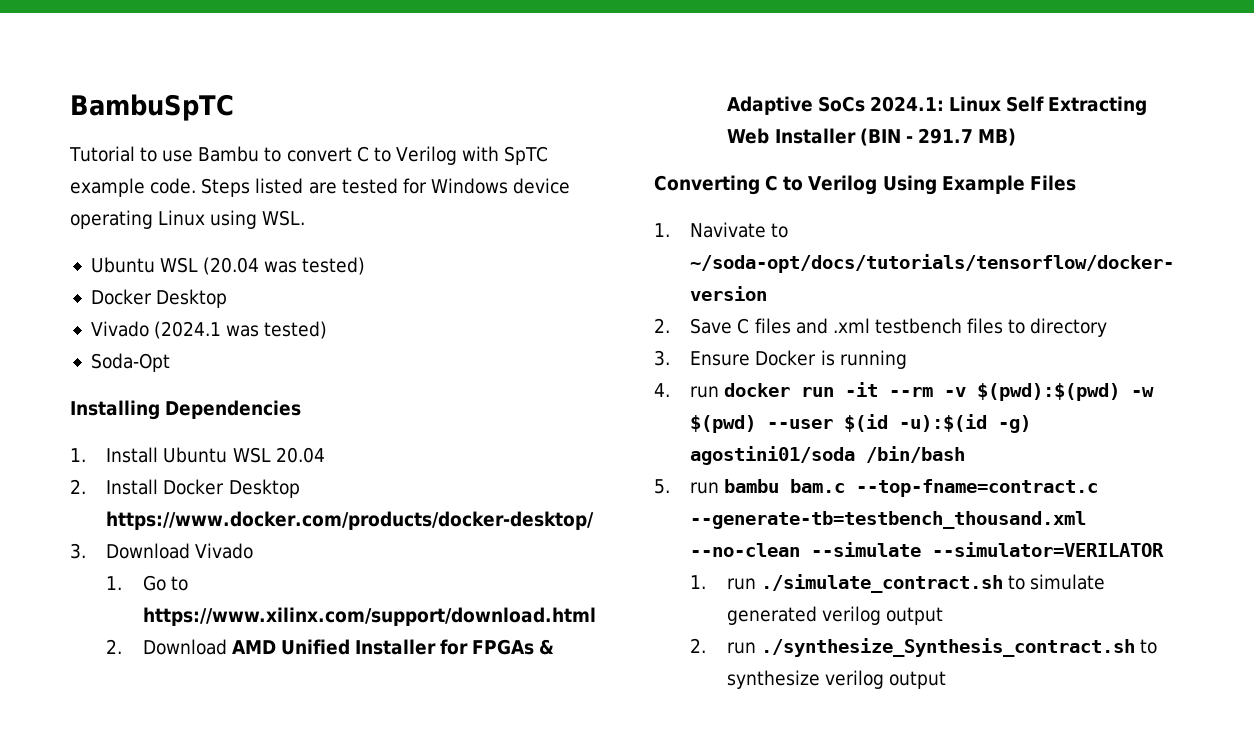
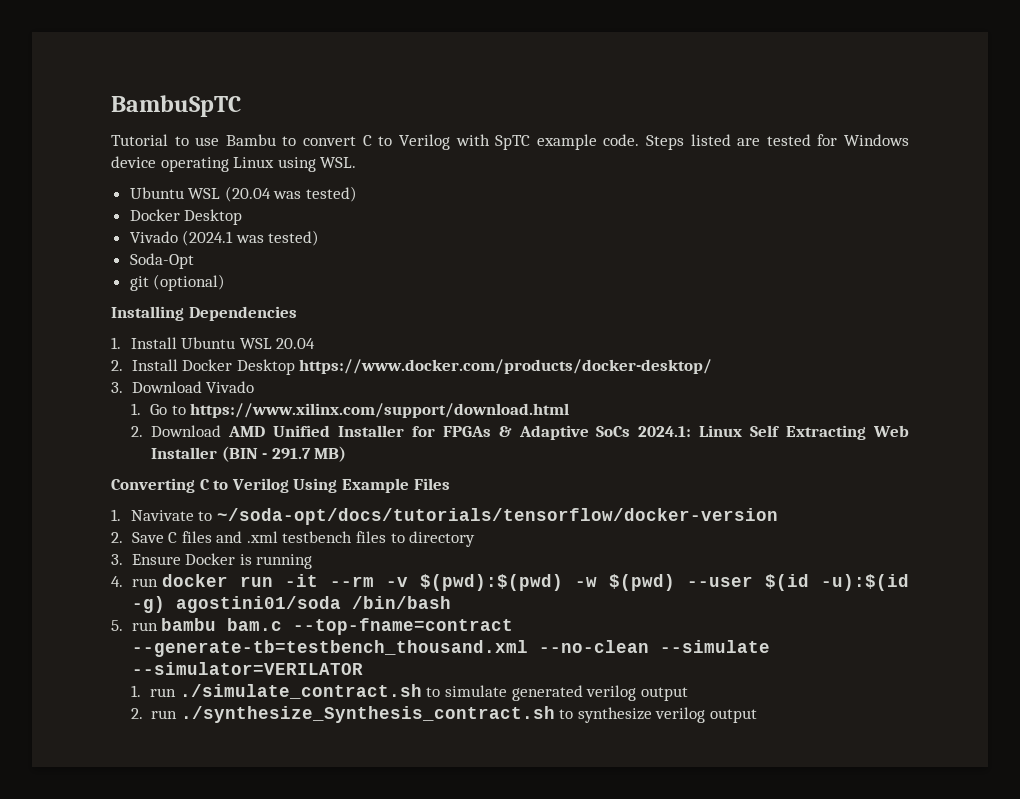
+ git (optional)
- 5. run bambu bam.c --top-fname=contract.c --generate-tb=testbench_thousand.xml --no-clean --simulate --simulator=VERILATOR
+ 5. run bambu bam.c --top-fname=contract --generate-tb=testbench_thousand.xml --no-clean --simulate --simulator=VERILATOR

